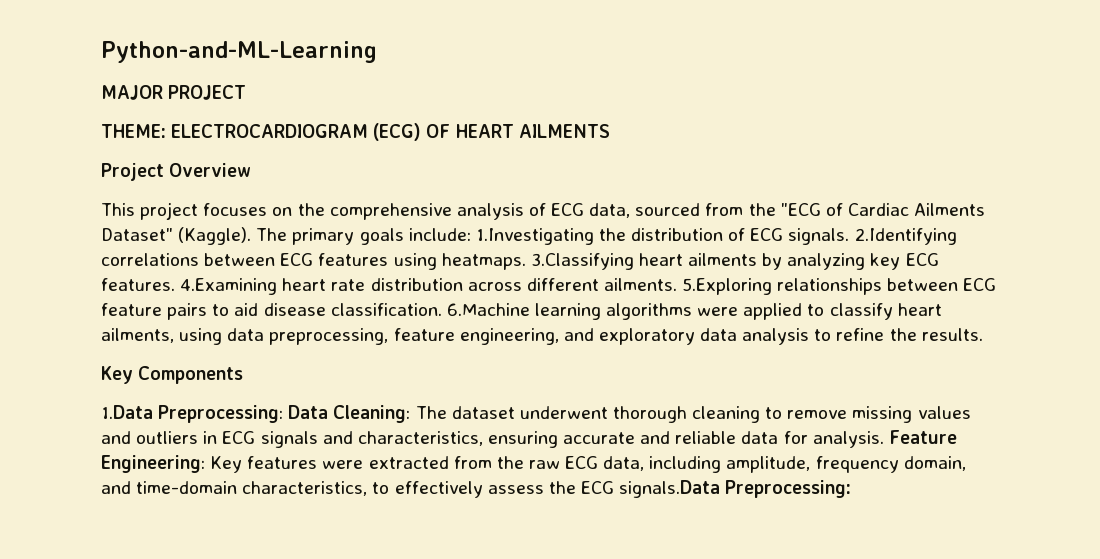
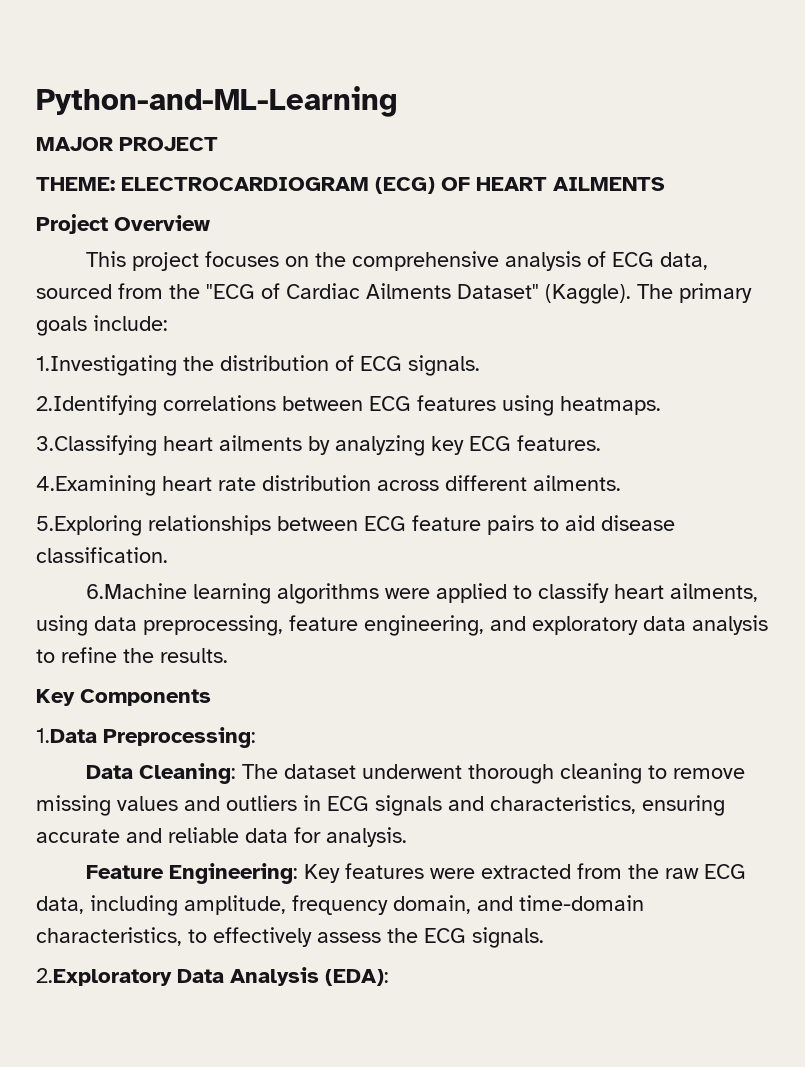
- The primary goals include: 1.Investigating the distribution of ECG signals. 2.Identifying correlations between ECG features using heatmaps. 3.Classifying heart ailments by analyzing key ECG features. 4.Examining heart rate distribution across different ailments. 5.Exploring relationships between ECG feature pairs to aid disease classification. 6.Machine learning algorithms were applied to classify heart ailments, using data preprocessing, feature engineering, and exploratory data analysis to refine the results.
+ The primary goals include:
+ 1.Investigating the distribution of ECG signals.
+ 2.Identifying correlations between ECG features using heatmaps.
+ 3.Classifying heart ailments by analyzing key ECG features.
+ 4.Examining heart rate distribution across different ailments.
+ 5.Exploring relationships between ECG feature pairs to aid disease classification.
+ 6.Machine learning algorithms were applied to classify heart ailments, using data preprocessing, feature engineering, and exploratory data analysis to refine the results.
- 1.Data Preprocessing: Data Cleaning: The dataset underwent thorough cleaning to remove missing values and outliers in ECG signals and characteristics, ensuring accurate and reliable data for analysis. Feature Engineering: Key features were extracted from the raw ECG data, including amplitude, frequency domain, and time-domain characteristics, to effectively assess the ECG signals.Data Preprocessing:
+ 1.Data Preprocessing:
+ Data Cleaning: The dataset underwent thorough cleaning to remove missing values and outliers in ECG signals and characteristics, ensuring accurate and reliable data for analysis.
+ Feature Engineering: Key features were extracted from the raw ECG data, including amplitude, frequency domain, and time-domain characteristics, to effectively assess the ECG signals.
+ 2.Exploratory Data Analysis (EDA):

